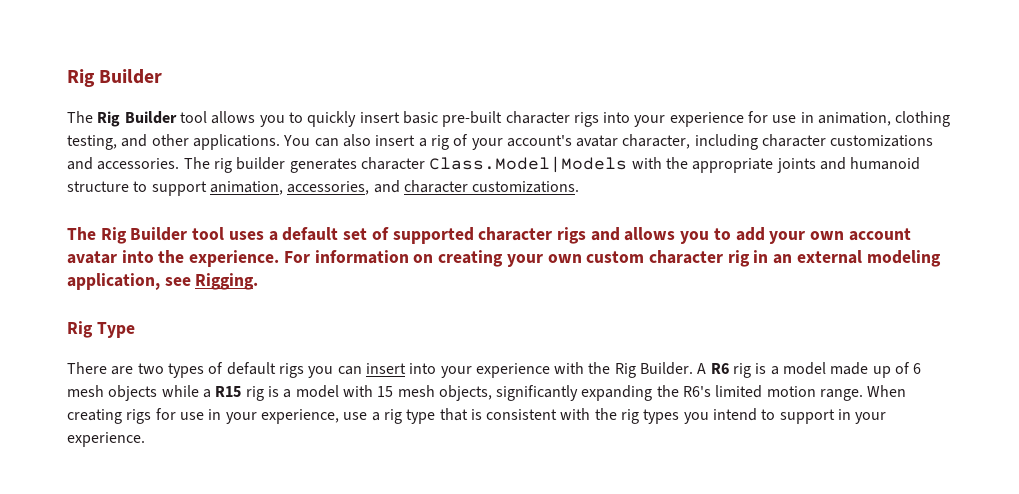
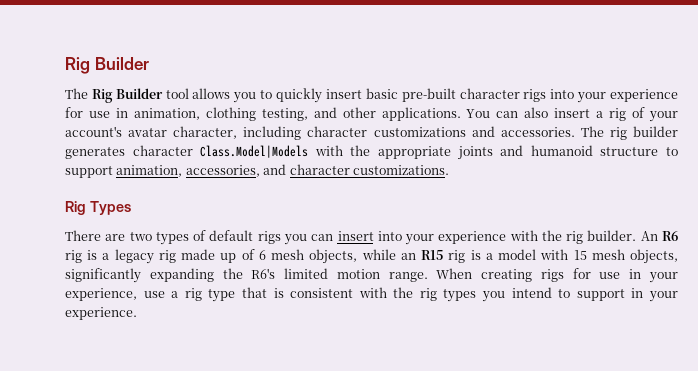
- The Rig Builder tool uses a default set of supported character rigs and allows you to add your own account avatar into the experience. For information on creating your own custom character rig in an external modeling application, see Rigging.
- Rig Type
+ Rig Types
- There are two types of default rigs you can insert into your experience with the Rig Builder. A R6 rig is a model made up of 6 mesh objects while a R15 rig is a model with 15 mesh objects, significantly expanding the R6's limited motion range.
+ There are two types of default rigs you can insert into your experience with the rig builder. An R6 rig is a legacy rig made up of 6 mesh objects, while an R15 rig is a model with 15 mesh objects, significantly expanding the R6's limited motion range.

